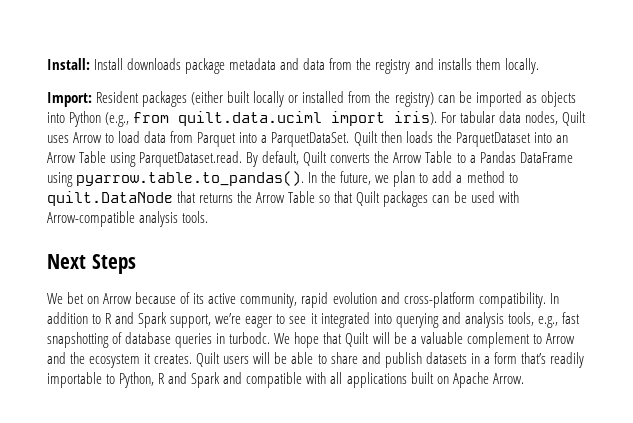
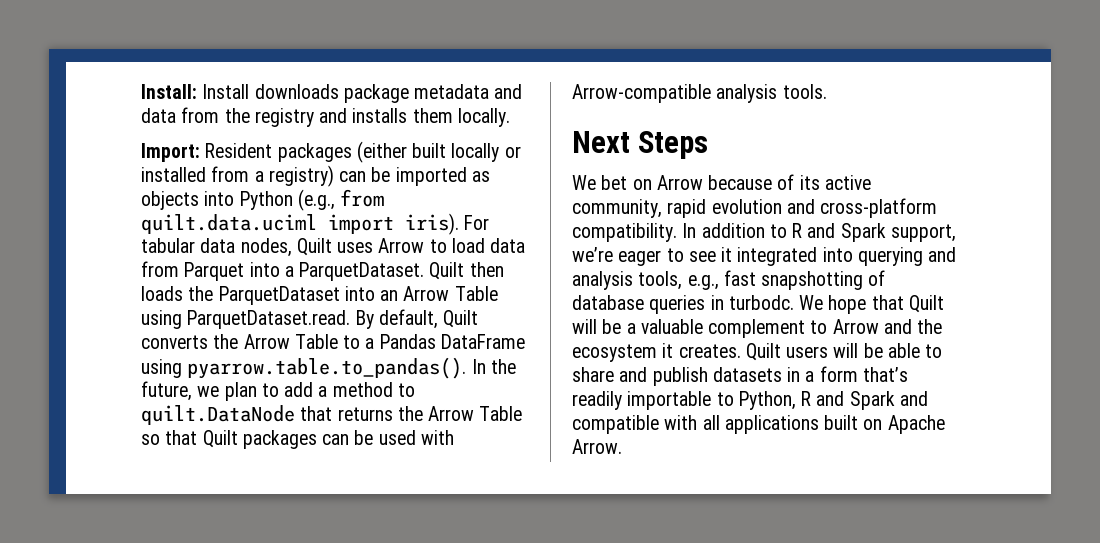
- Import: Resident packages (either built locally or installed from the registry) can be imported as objects into Python (e.g., from quilt.data.uciml import iris).
+ Import: Resident packages (either built locally or installed from a registry) can be imported as objects into Python (e.g., from quilt.data.uciml import iris).
- For tabular data nodes, Quilt uses Arrow to load data from Parquet into a ParquetDataSet.
+ For tabular data nodes, Quilt uses Arrow to load data from Parquet into a ParquetDataset.

